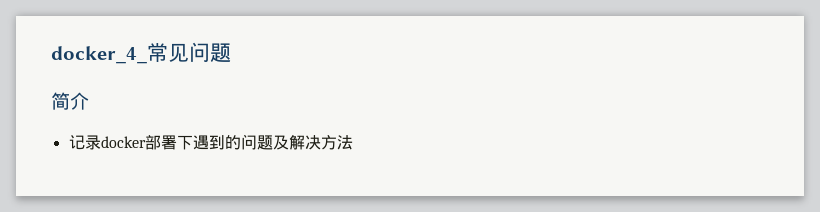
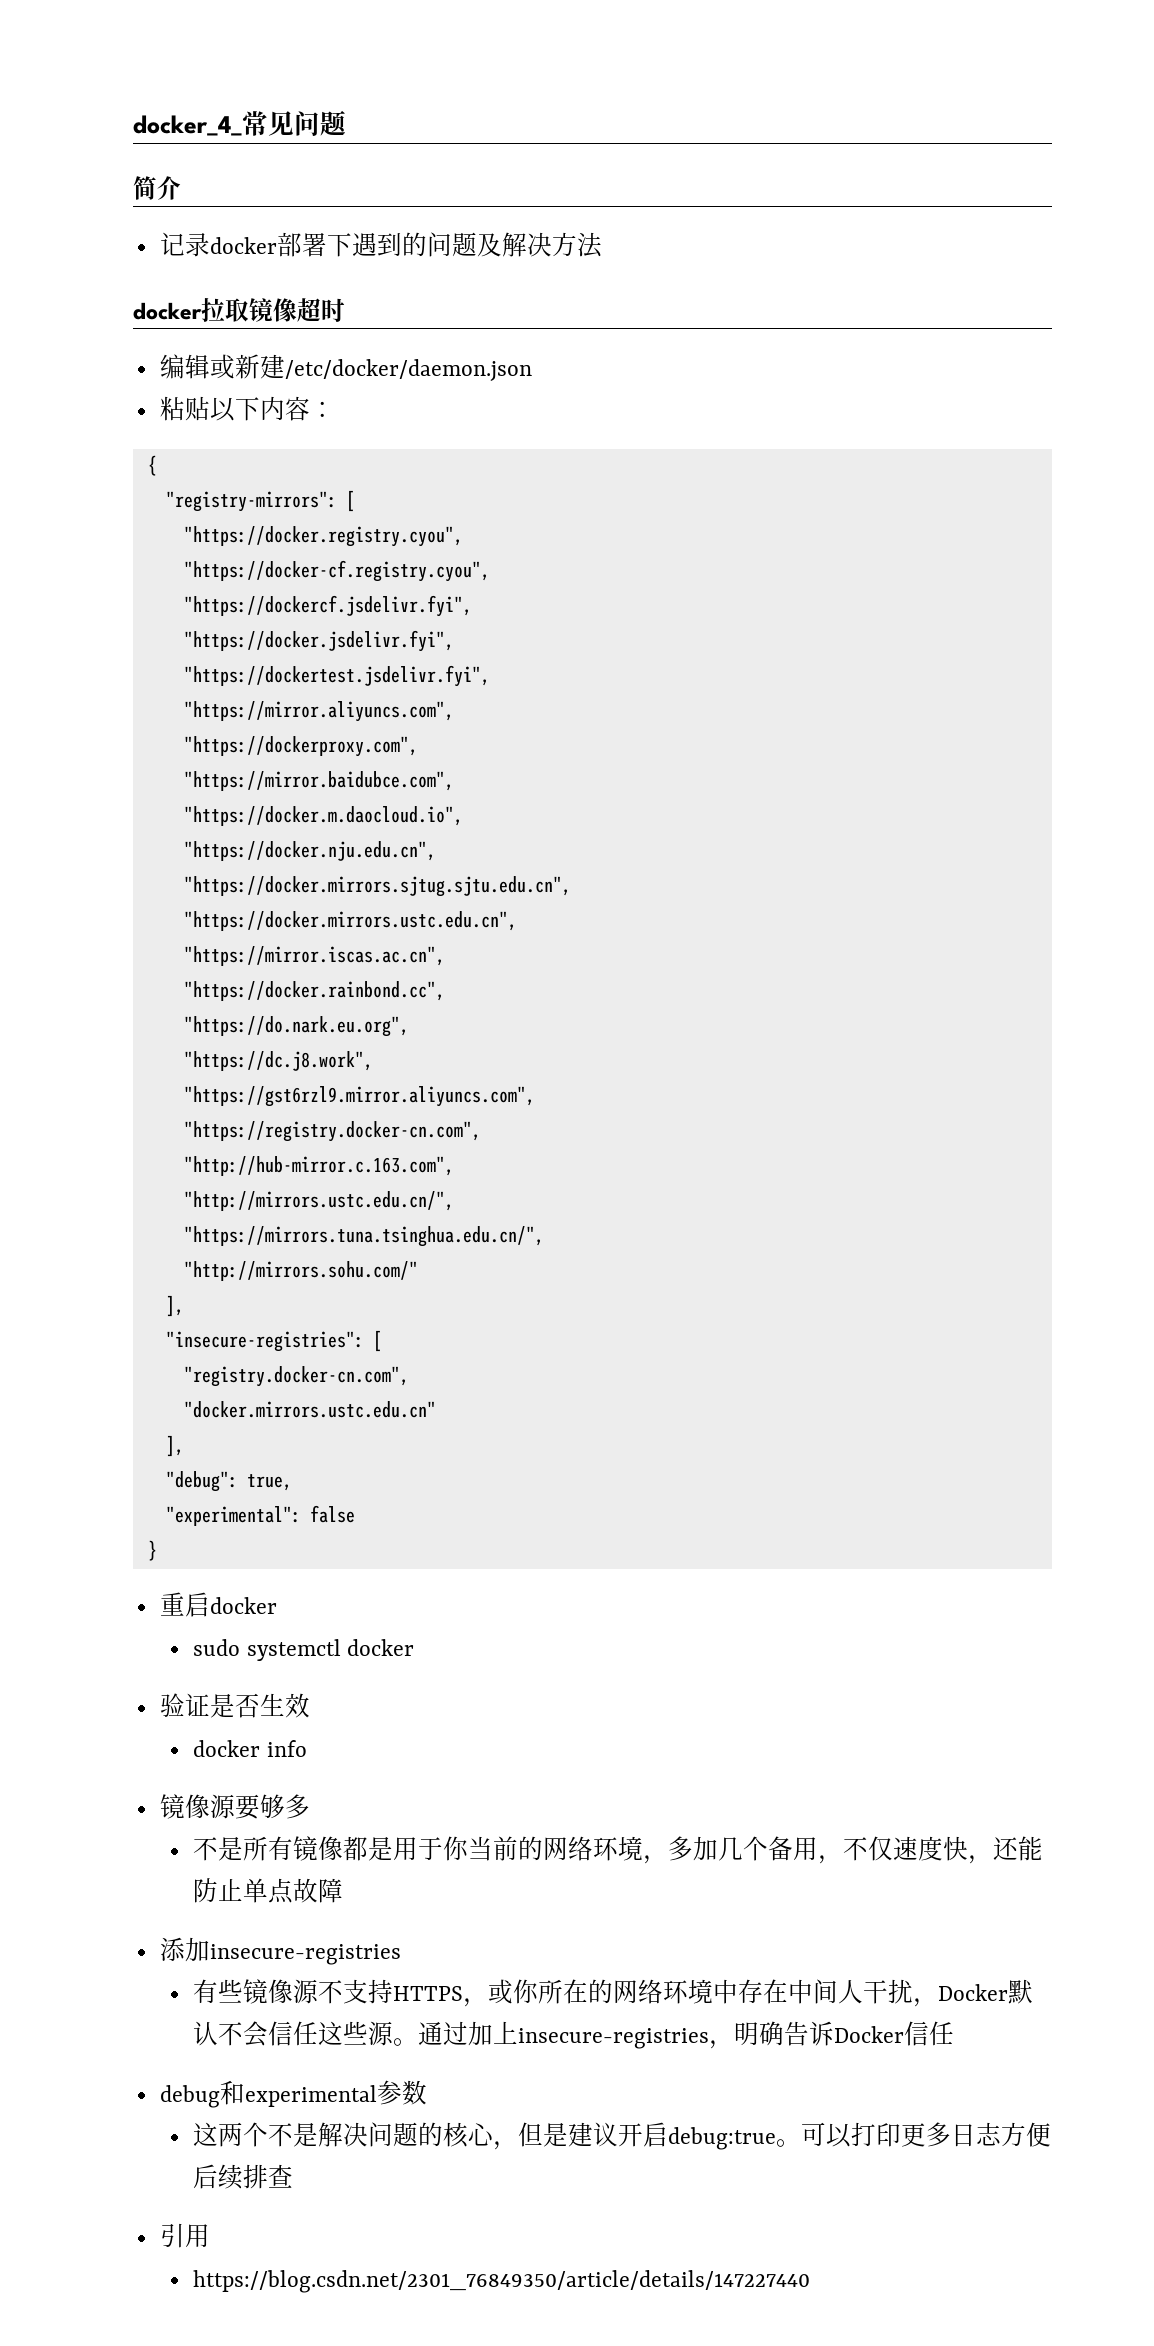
+ docker拉取镜像超时
+ 编辑或新建/etc/docker/daemon.json
+ 粘贴以下内容：
+ {
+ "registry-mirrors": [
+ "https://docker.registry.cyou",
+ "https://docker-cf.registry.cyou",
+ "https://dockercf.jsdelivr.fyi",
+ "https://docker.jsdelivr.fyi",
+ "https://dockertest.jsdelivr.fyi",
+ "https://mirror.aliyuncs.com",
+ "https://dockerproxy.com",
+ "https://mirror.baidubce.com",
+ "https://docker.m.daocloud.io",
+ "https://docker.nju.edu.cn",
+ "https://docker.mirrors.sjtug.sjtu.edu.cn",
+ "https://docker.mirrors.ustc.edu.cn",
+ "https://mirror.iscas.ac.cn",
+ "https://docker.rainbond.cc",
+ "https://do.nark.eu.org",
+ "https://dc.j8.work",
+ "https://gst6rzl9.mirror.aliyuncs.com",
+ "https://registry.docker-cn.com",
+ "http://hub-mirror.c.163.com",
+ "http://mirrors.ustc.edu.cn/",
+ "https://mirrors.tuna.tsinghua.edu.cn/",
+ "http://mirrors.sohu.com/"
+ ],
+ "insecure-registries": [
+ "registry.docker-cn.com",
+ "docker.mirrors.ustc.edu.cn"
+ ],
+ "debug": true,
+ "experimental": false
+ }
+ 重启docker
+ sudo systemctl docker
+ 验证是否生效
+ docker info
+ 镜像源要够多
+ 不是所有镜像都是用于你当前的网络环境，多加几个备用，不仅速度快，还能防止单点故障
+ 添加insecure-registries
+ 有些镜像源不支持HTTPS，或你所在的网络环境中存在中间人干扰，Docker默认不会信任这些源。通过加上insecure-registries，明确告诉Docker信任
+ debug和experimental参数
+ 这两个不是解决问题的核心，但是建议开启debug:true。可以打印更多日志方便后续排查
+ 引用
+ https://blog.csdn.net/2301_76849350/article/details/147227440

